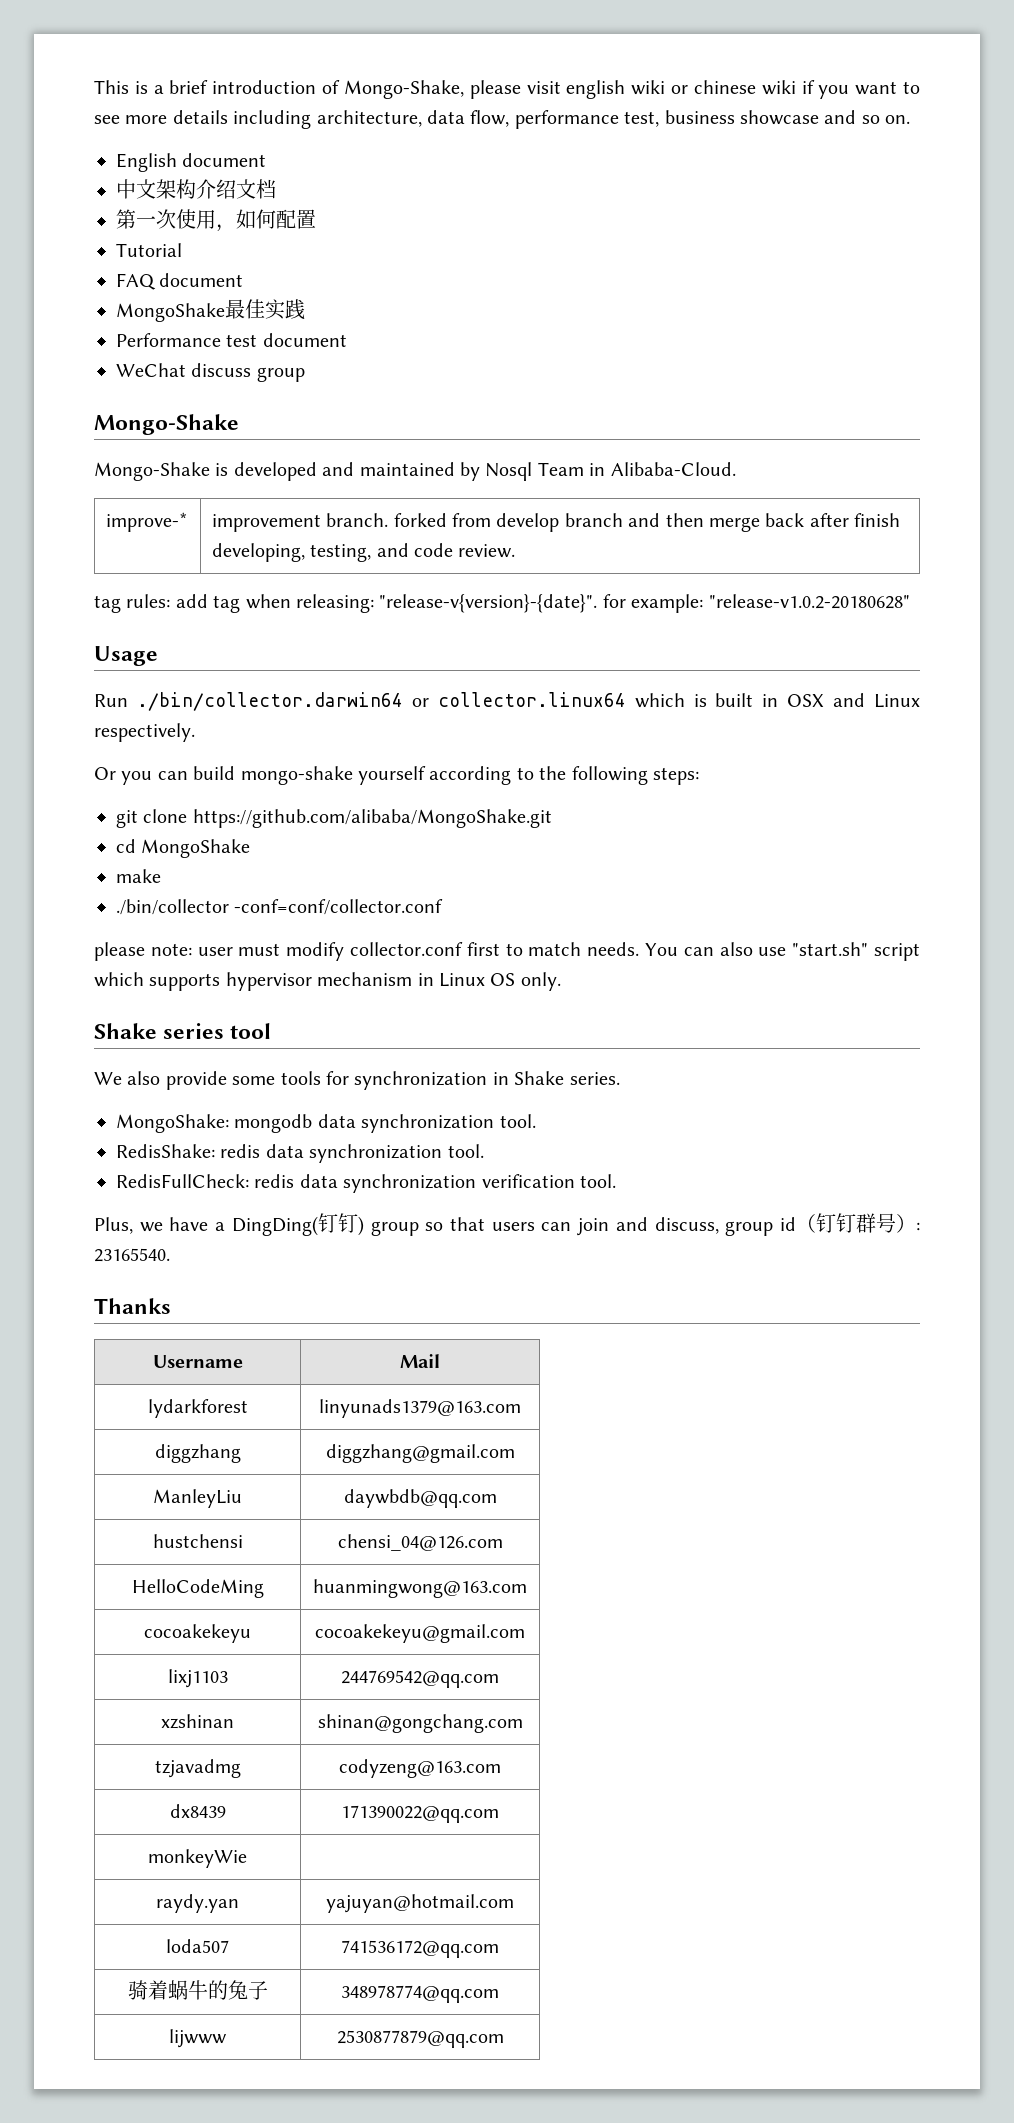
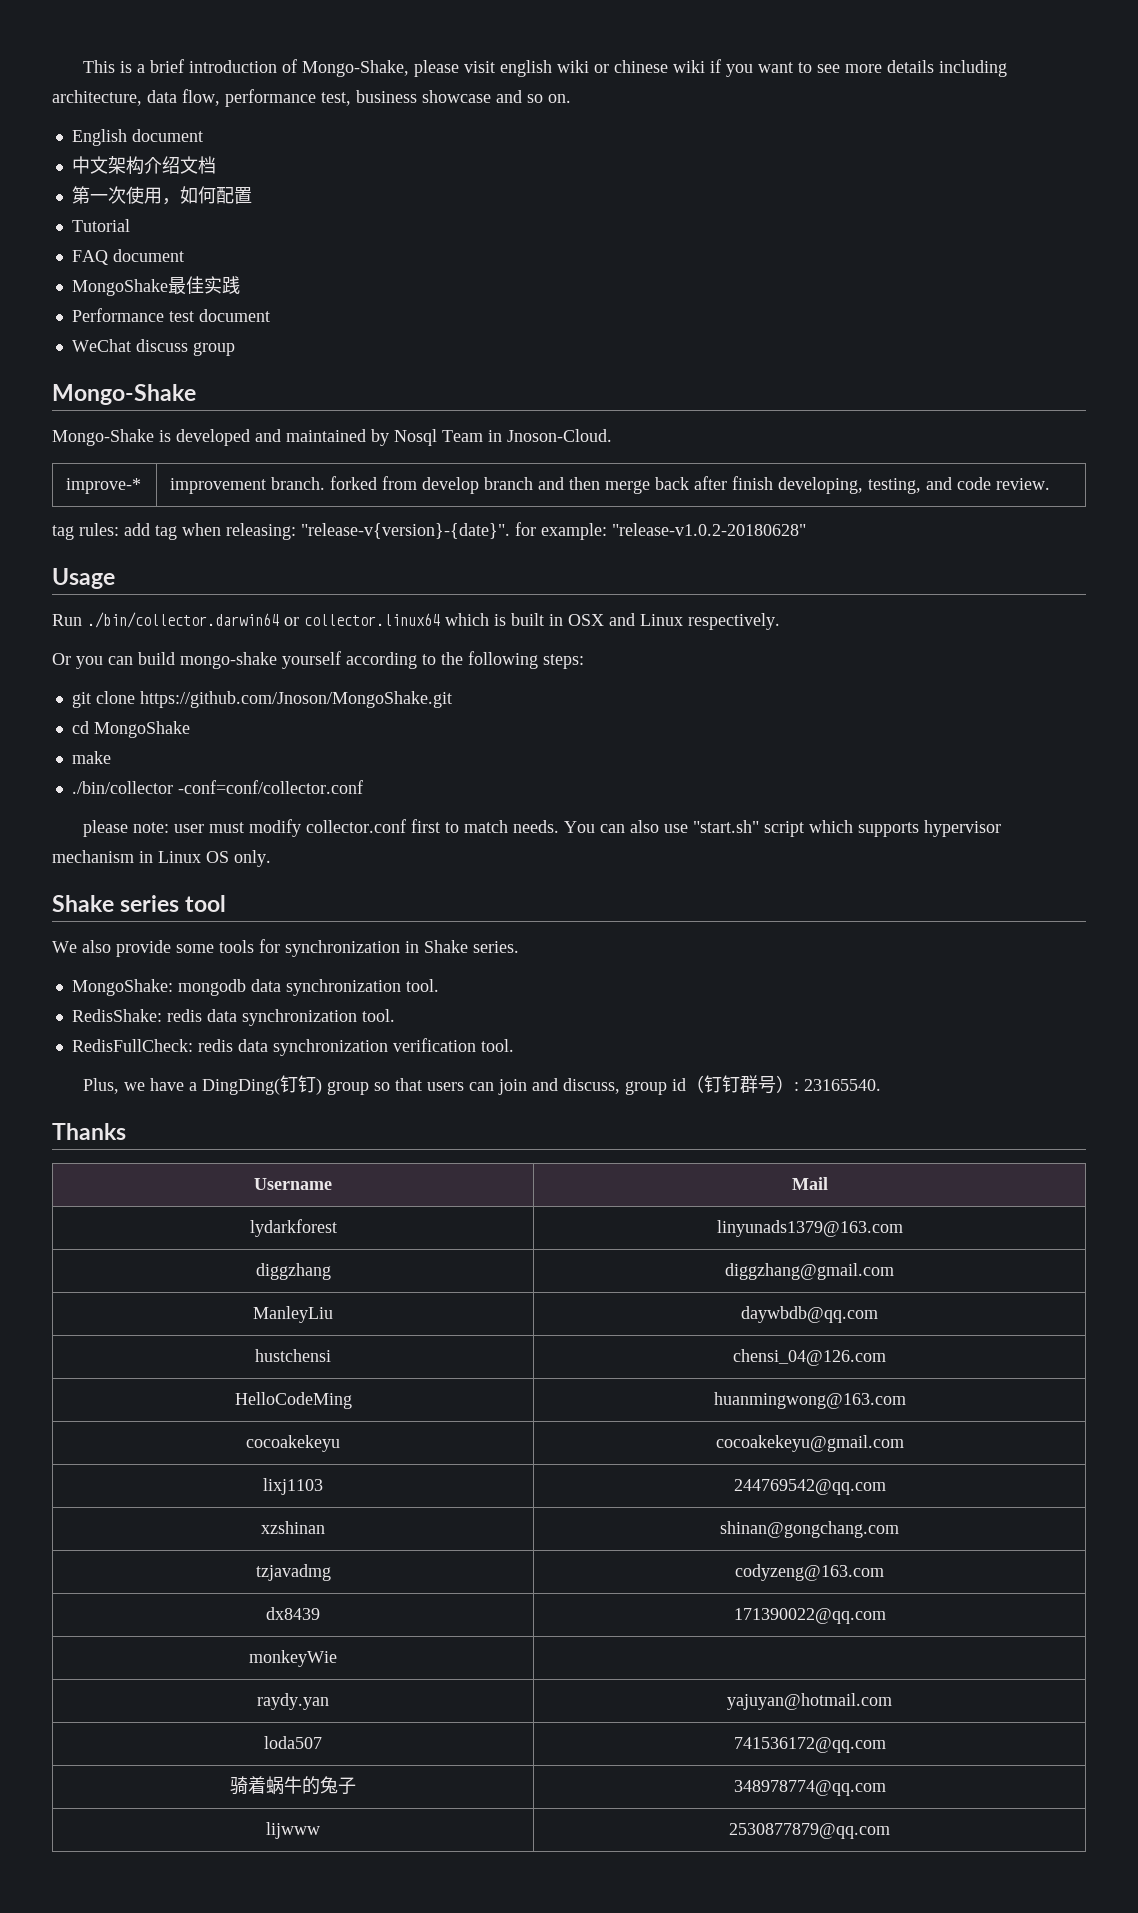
- Mongo-Shake is developed and maintained by Nosql Team in Alibaba-Cloud.
+ Mongo-Shake is developed and maintained by Nosql Team in Jnoson-Cloud.
- git clone https://github.com/alibaba/MongoShake.git
+ git clone https://github.com/Jnoson/MongoShake.git

